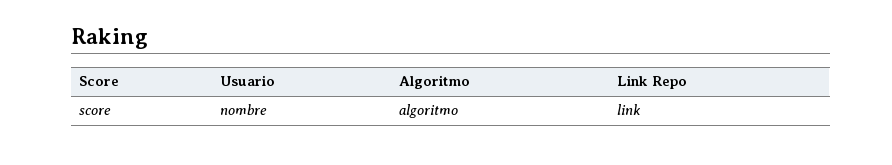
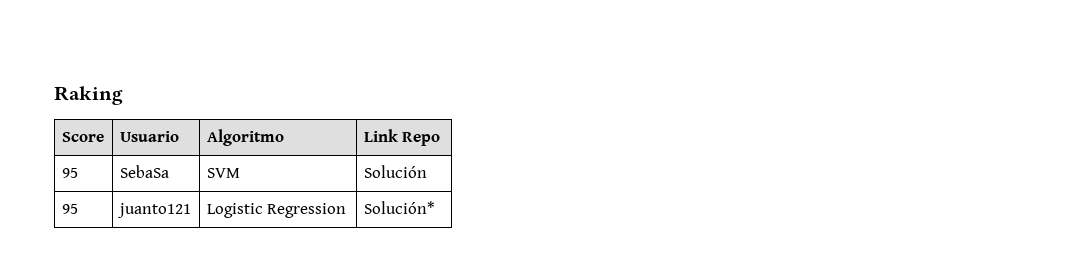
- score | nombre | algoritmo | link
+ 95 | SebaSa | SVM | Solución
+ 95 | juanto121 | Logistic Regression | Solución*

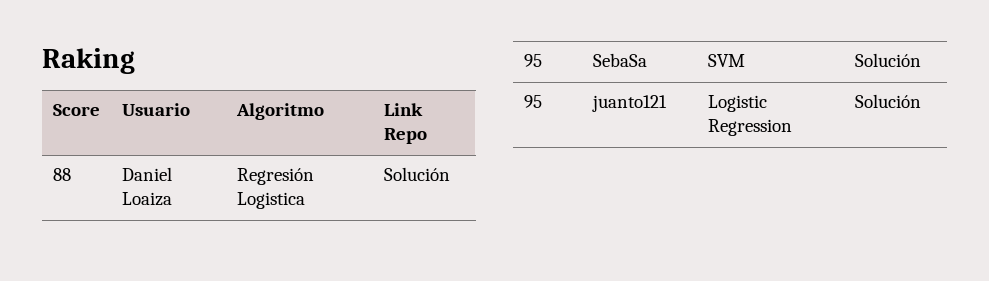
+ 88 | Daniel Loaiza | Regresión Logistica | Solución
- 95 | juanto121 | Logistic Regression | Solución*
+ 95 | juanto121 | Logistic Regression | Solución

